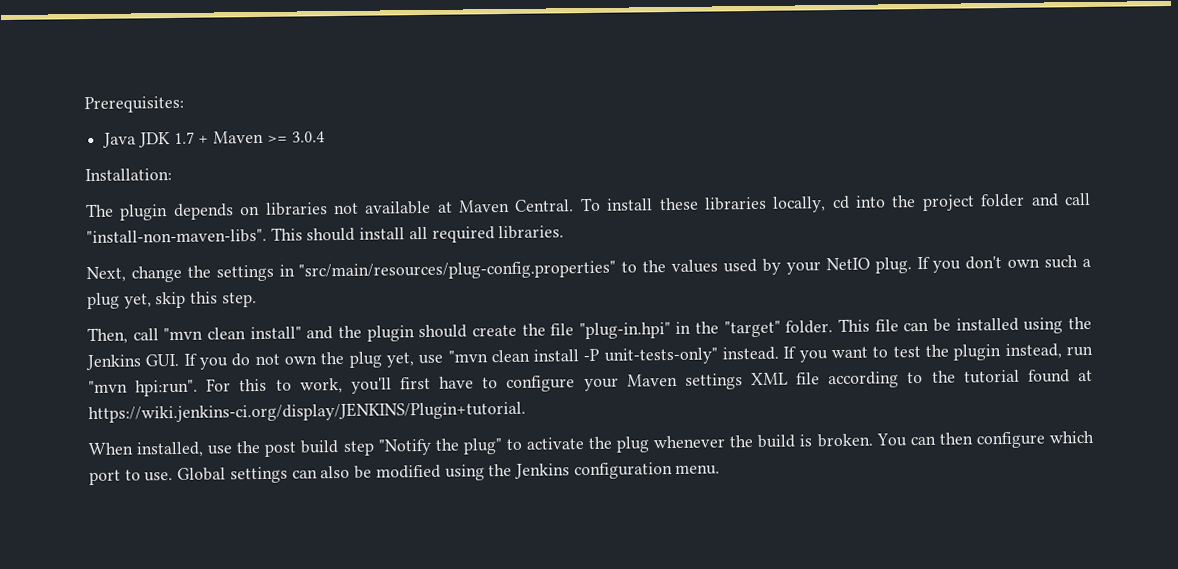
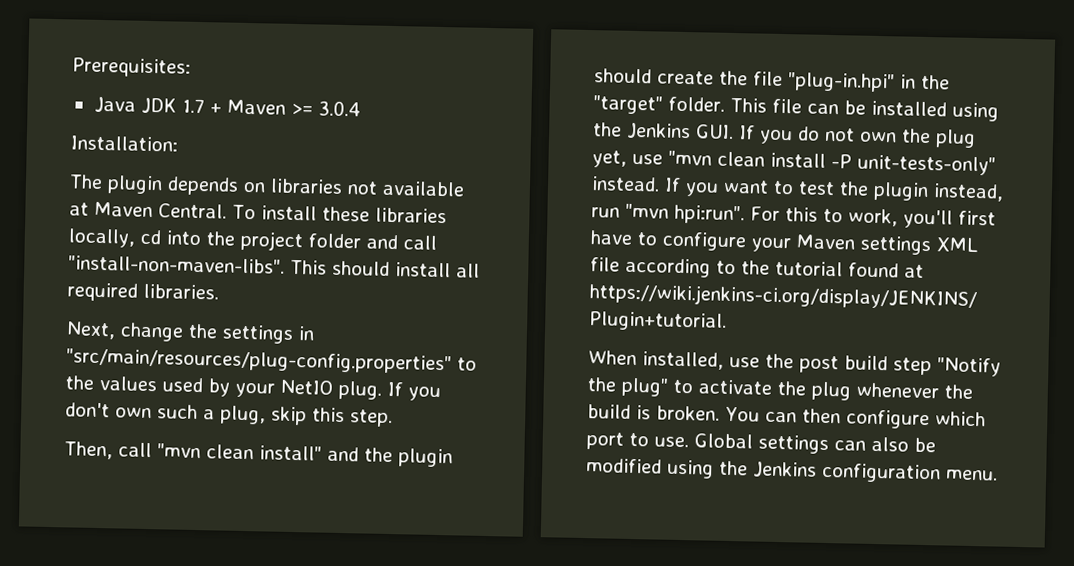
- If you don't own such a plug yet, skip this step.
+ If you don't own such a plug, skip this step.

